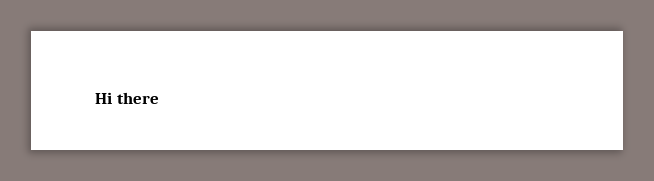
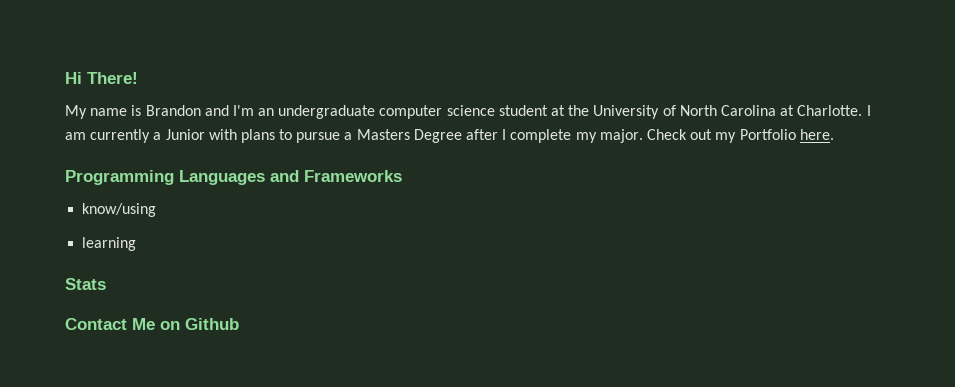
- Hi there
+ Hi There!
+ My name is Brandon and I'm an undergraduate computer science student at the University of North Carolina at Charlotte. I am currently a Junior with plans to pursue a Masters Degree after I complete my major. Check out my Portfolio here.
+ Programming Languages and Frameworks
+ know/using
+ learning
+ Stats
+ Contact Me on Github

